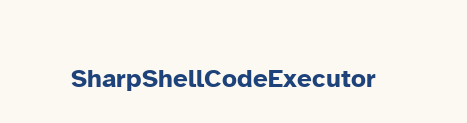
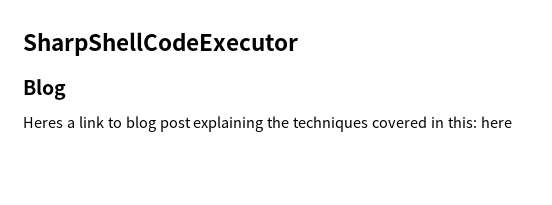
+ Blog
+ Heres a link to blog post explaining the techniques covered in this: here

